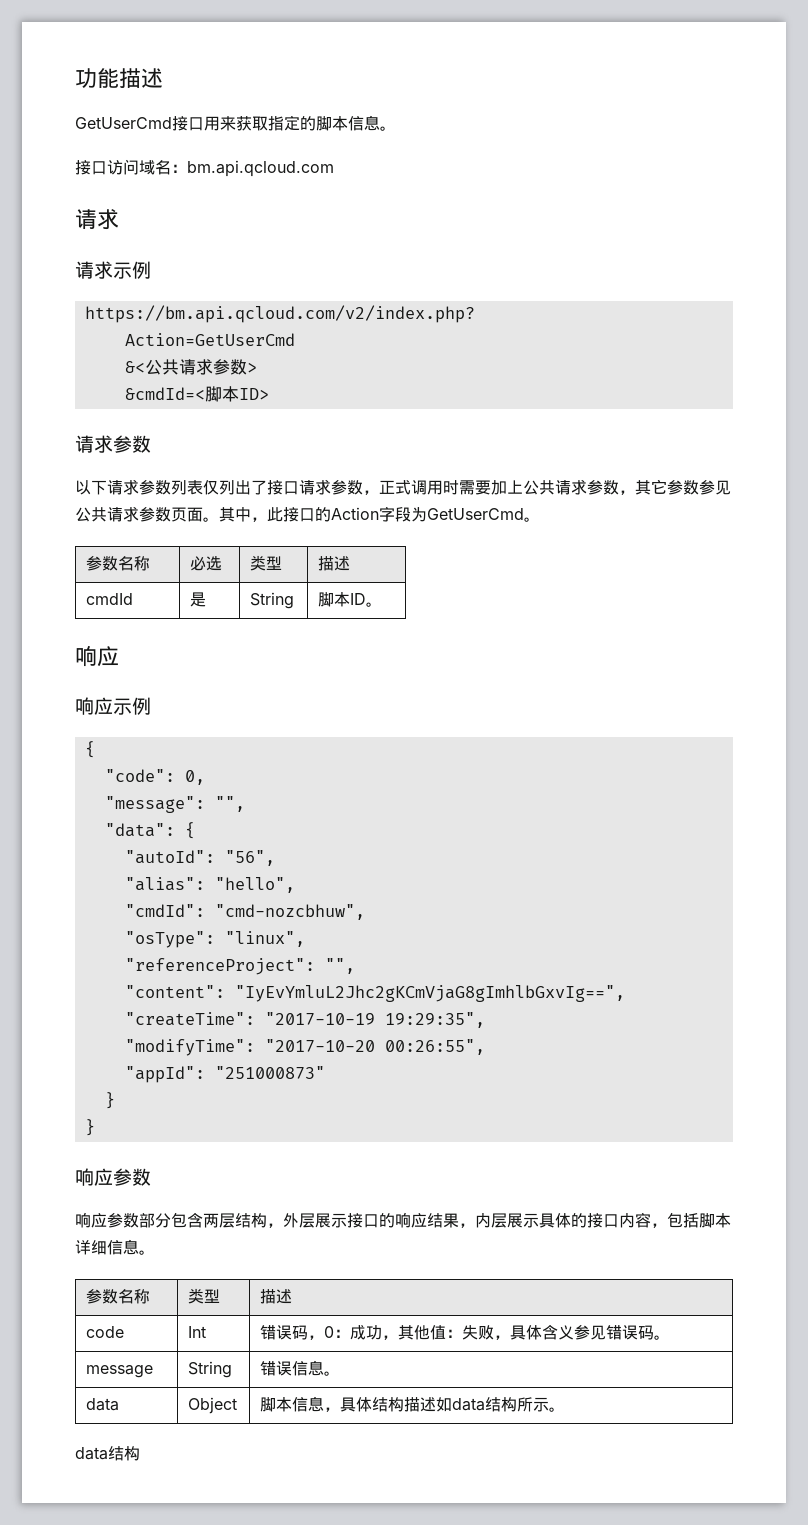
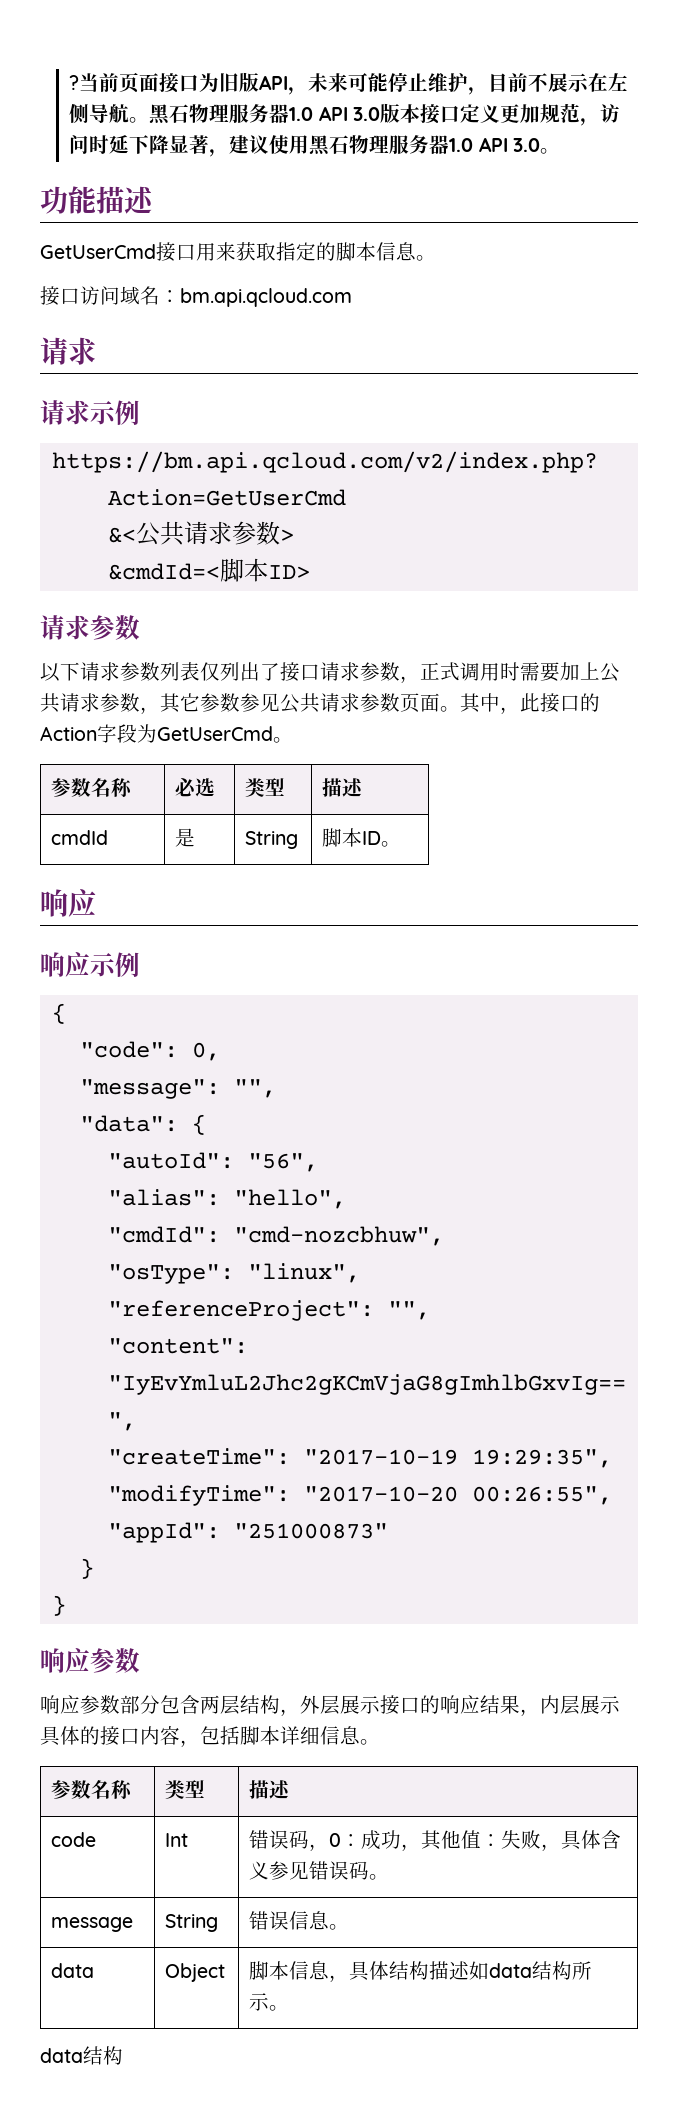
+ ?当前页面接口为旧版API，未来可能停止维护，目前不展示在左侧导航。黑石物理服务器1.0 API 3.0版本接口定义更加规范，访问时延下降显著，建议使用黑石物理服务器1.0 API 3.0。

